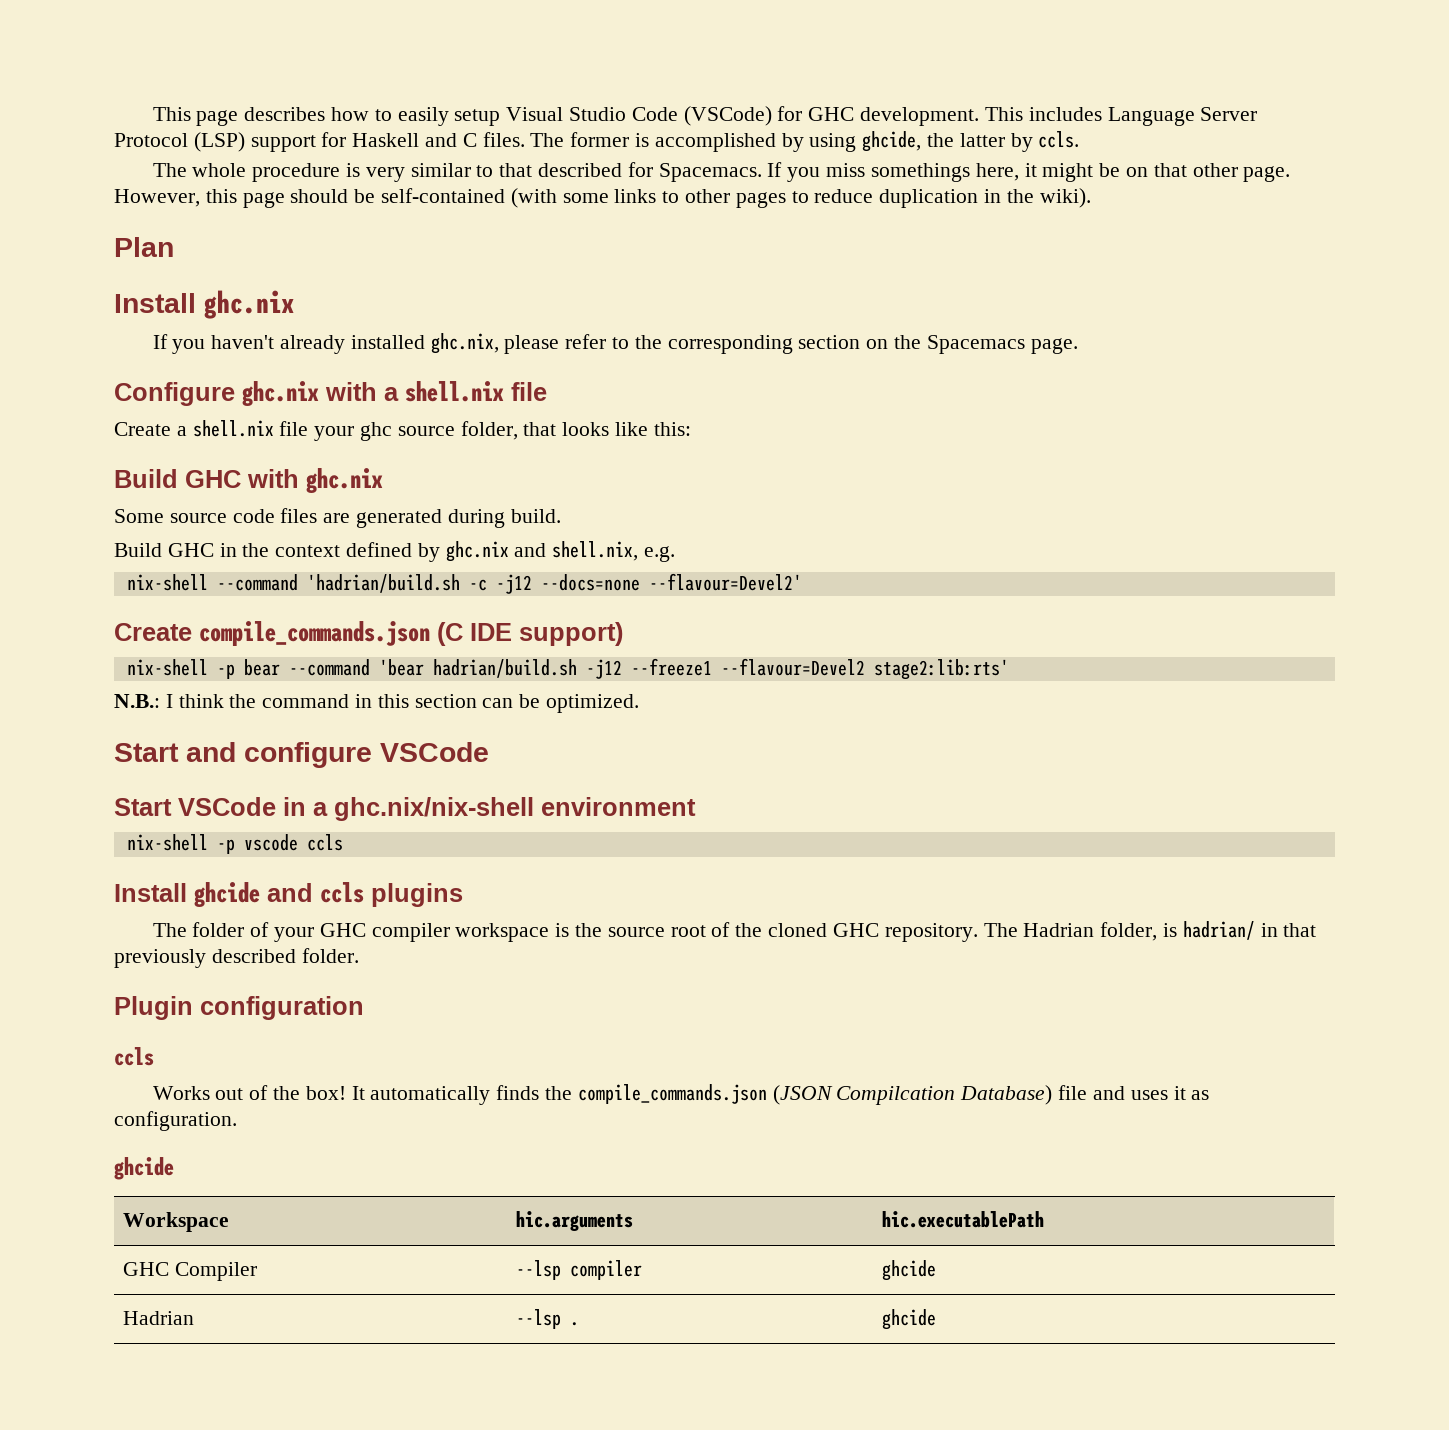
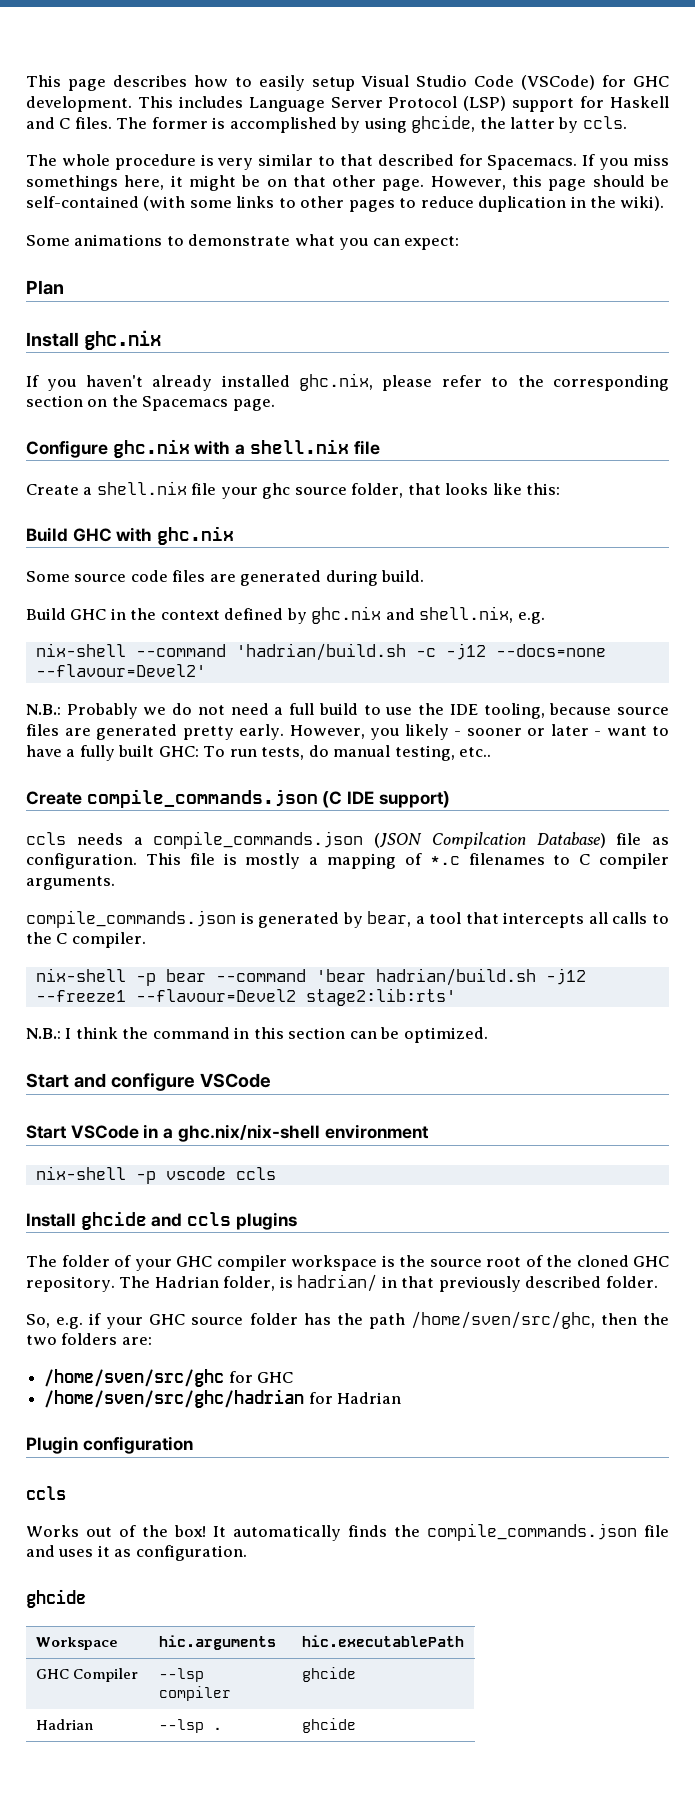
+ Some animations to demonstrate what you can expect:
+ N.B.: Probably we do not need a full build to use the IDE tooling, because source files are generated pretty early. However, you likely - sooner or later - want to have a fully built GHC: To run tests, do manual testing, etc..
+ ccls needs a compile_commands.json (JSON Compilcation Database) file as configuration. This file is mostly a mapping of *.c filenames to C compiler arguments.
+ compile_commands.json is generated by bear, a tool that intercepts all calls to the C compiler.
+ So, e.g. if your GHC source folder has the path /home/sven/src/ghc, then the two folders are:
+ /home/sven/src/ghc for GHC
+ /home/sven/src/ghc/hadrian for Hadrian
- It automatically finds the compile_commands.json (JSON Compilcation Database) file and uses it as configuration.
+ It automatically finds the compile_commands.json file and uses it as configuration.

